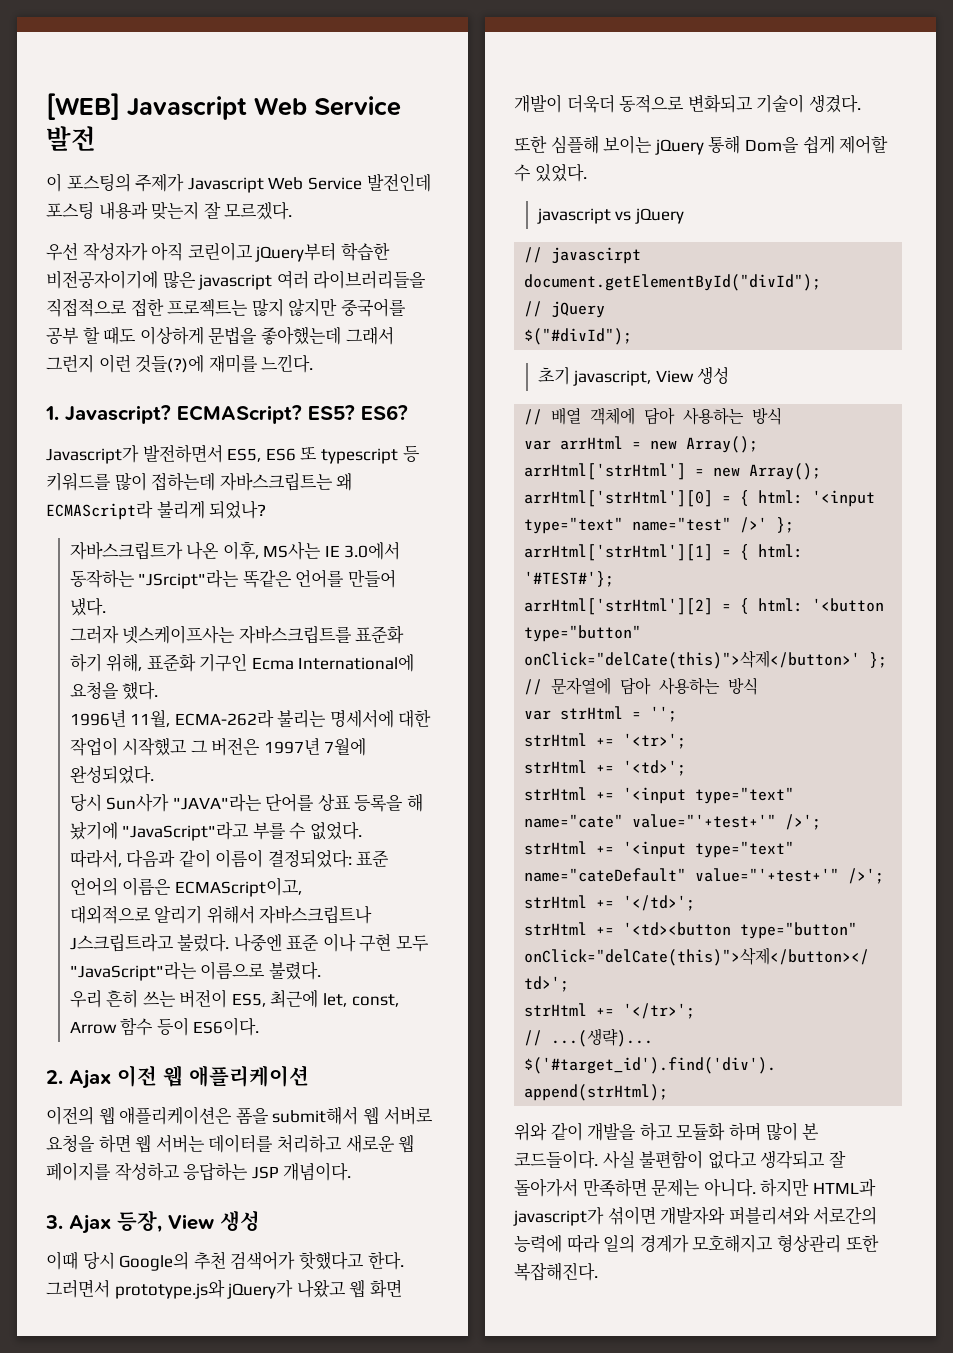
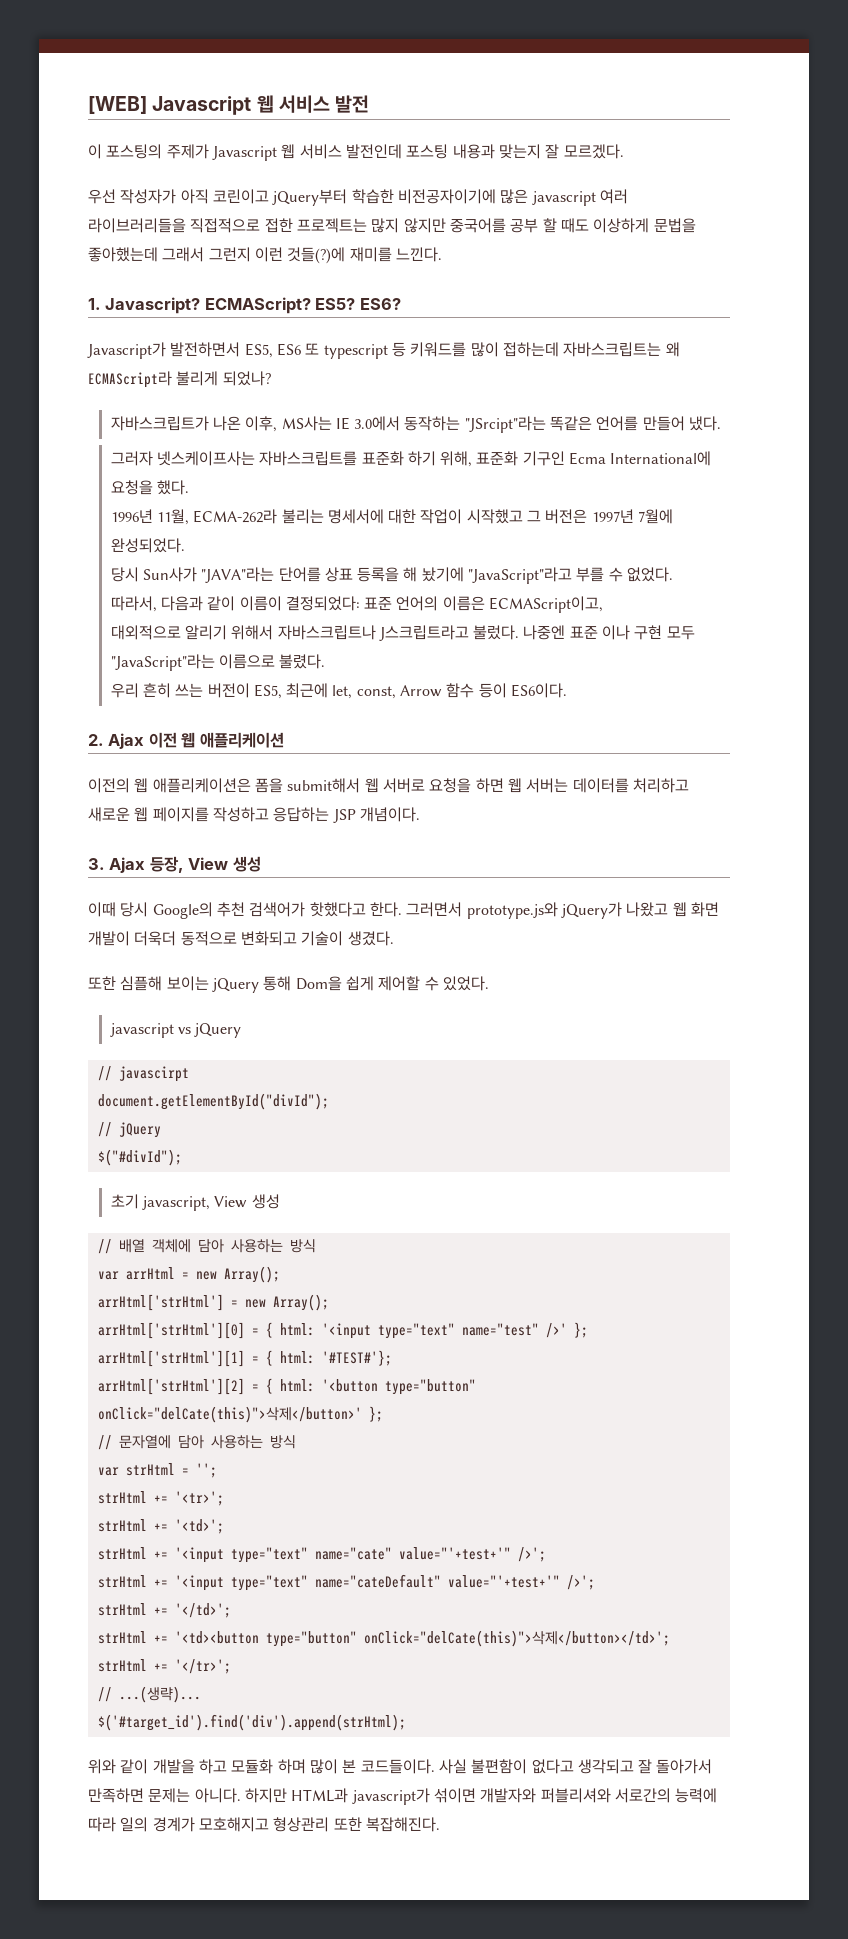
- [WEB] Javascript Web Service 발전
+ [WEB] Javascript 웹 서비스 발전
- 이 포스팅의 주제가 Javascript Web Service 발전인데 포스팅 내용과 맞는지 잘 모르겠다.
+ 이 포스팅의 주제가 Javascript 웹 서비스 발전인데 포스팅 내용과 맞는지 잘 모르겠다.

